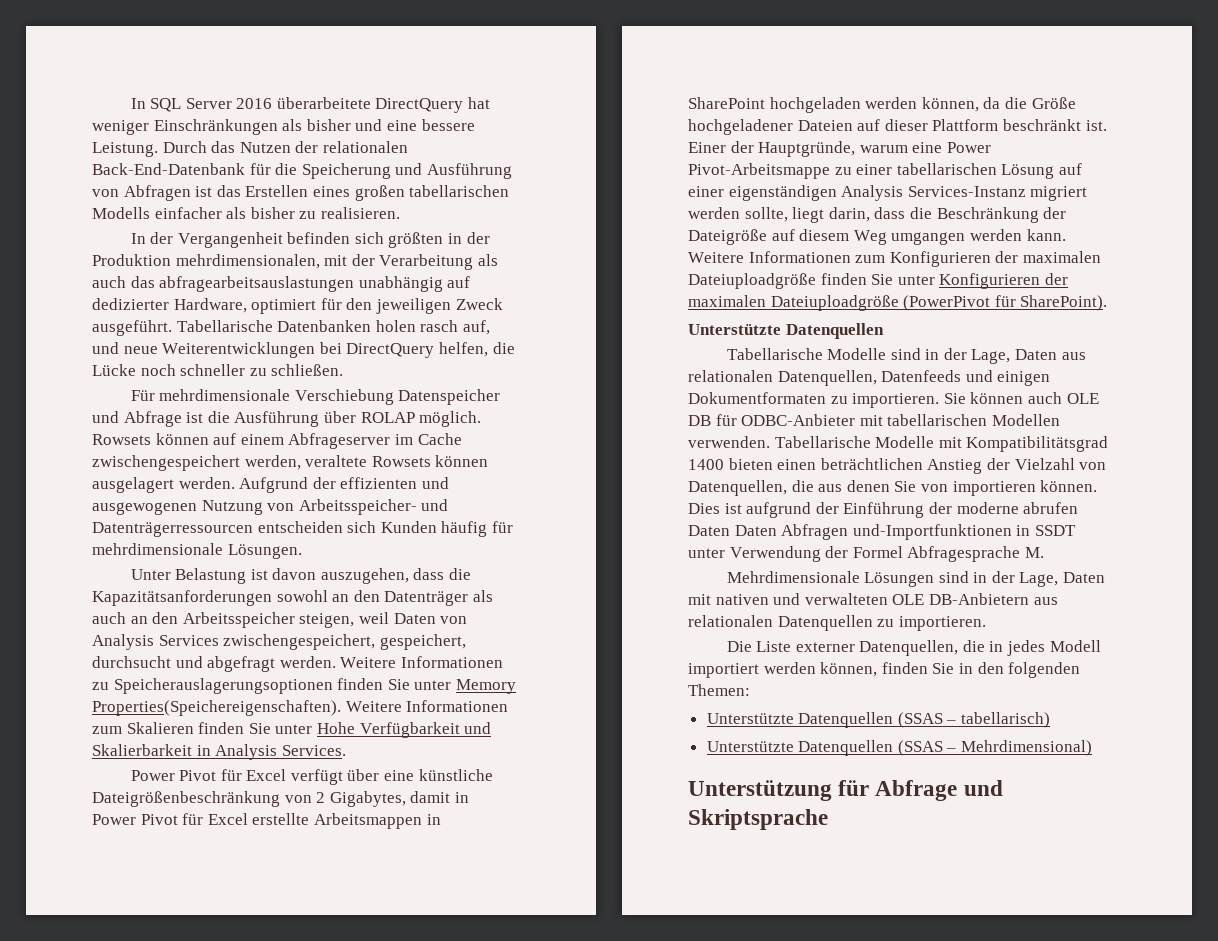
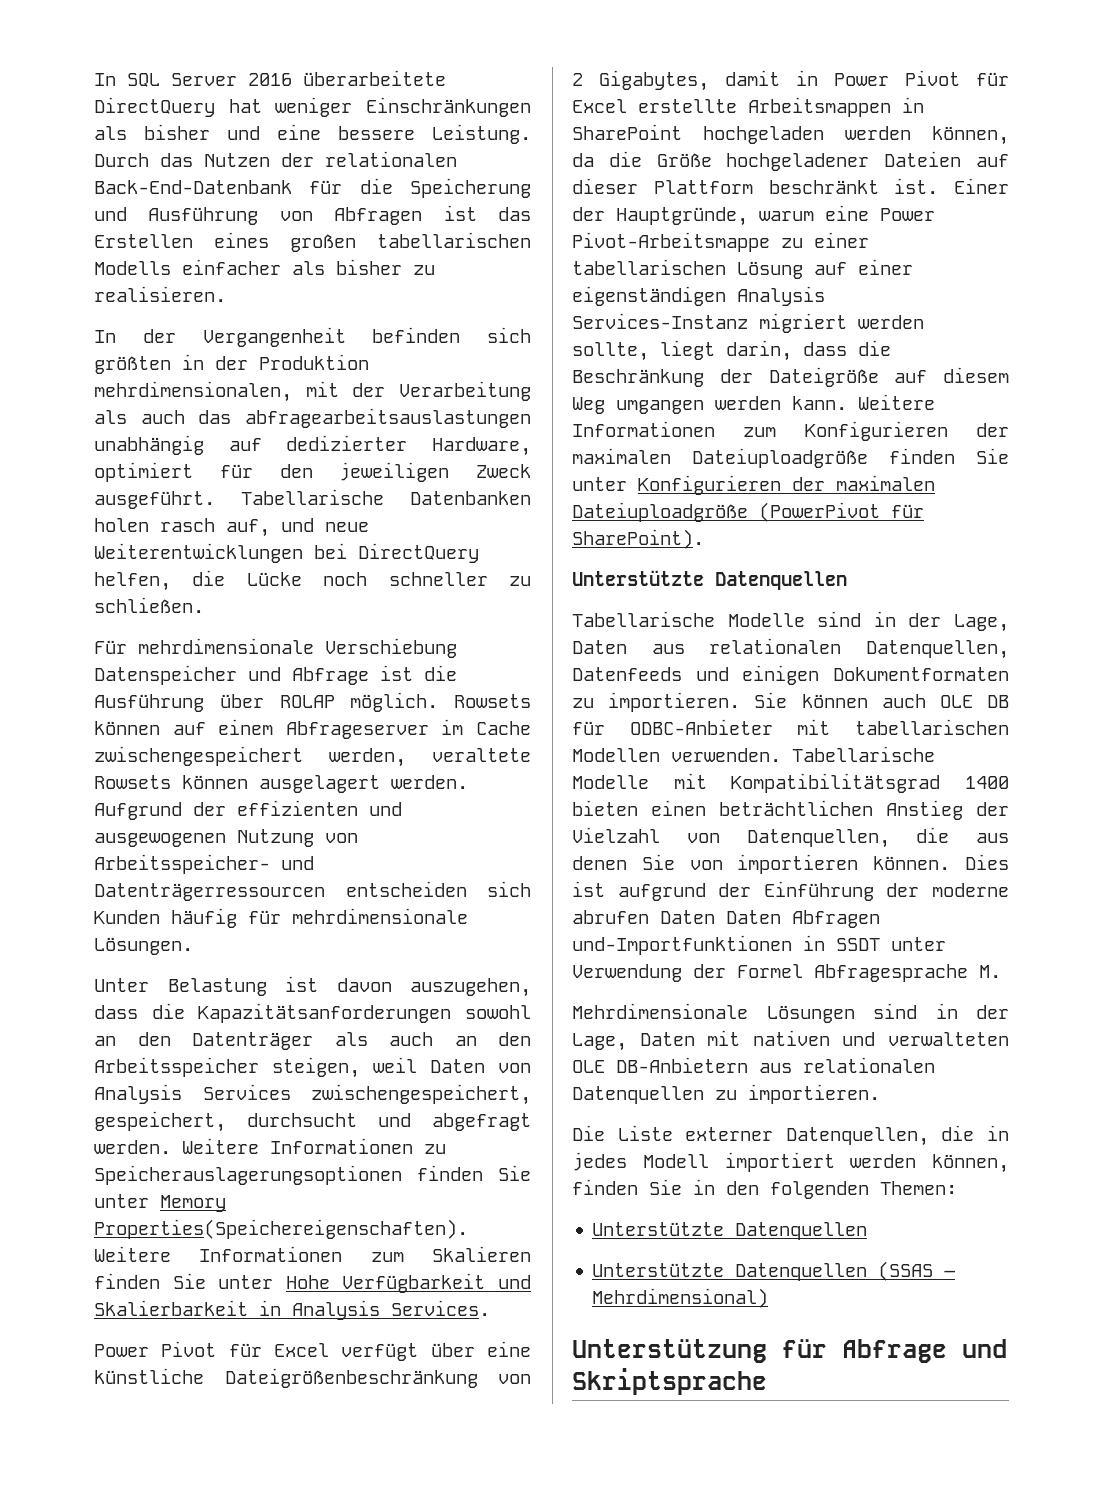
  Die Liste externer Datenquellen, die in jedes Modell importiert werden können, finden Sie in den folgenden Themen:
- Unterstützte Datenquellen (SSAS – tabellarisch)
+ Unterstützte Datenquellen

